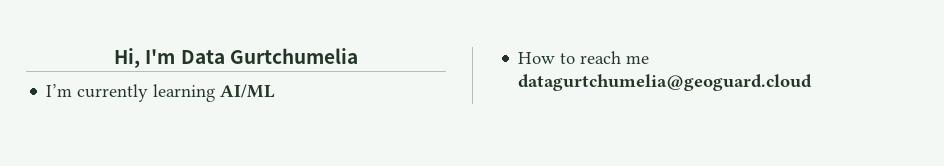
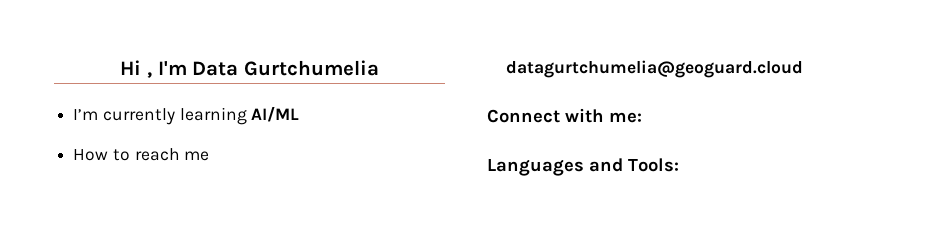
- Hi, I'm Data Gurtchumelia
+ Hi , I'm Data Gurtchumelia
+ Connect with me:
+ Languages and Tools:

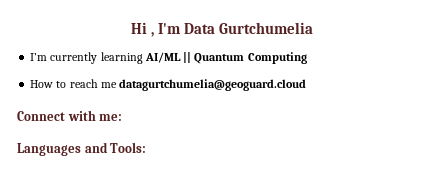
- I’m currently learning AI/ML
+ I’m currently learning AI/ML || Quantum Computing

